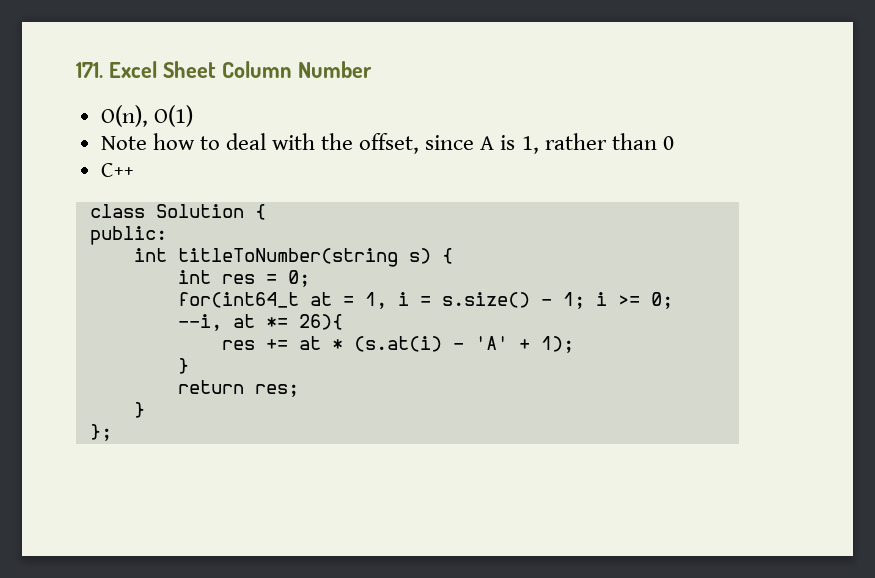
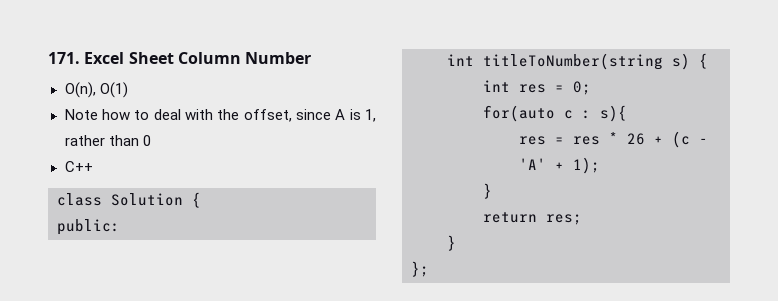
- for(int64_t at = 1, i = s.size() - 1; i >= 0; --i, at *= 26){
- res += at * (s.at(i) - 'A' + 1);
+ for(auto c : s){
+ res = res * 26 + (c - 'A' + 1);

